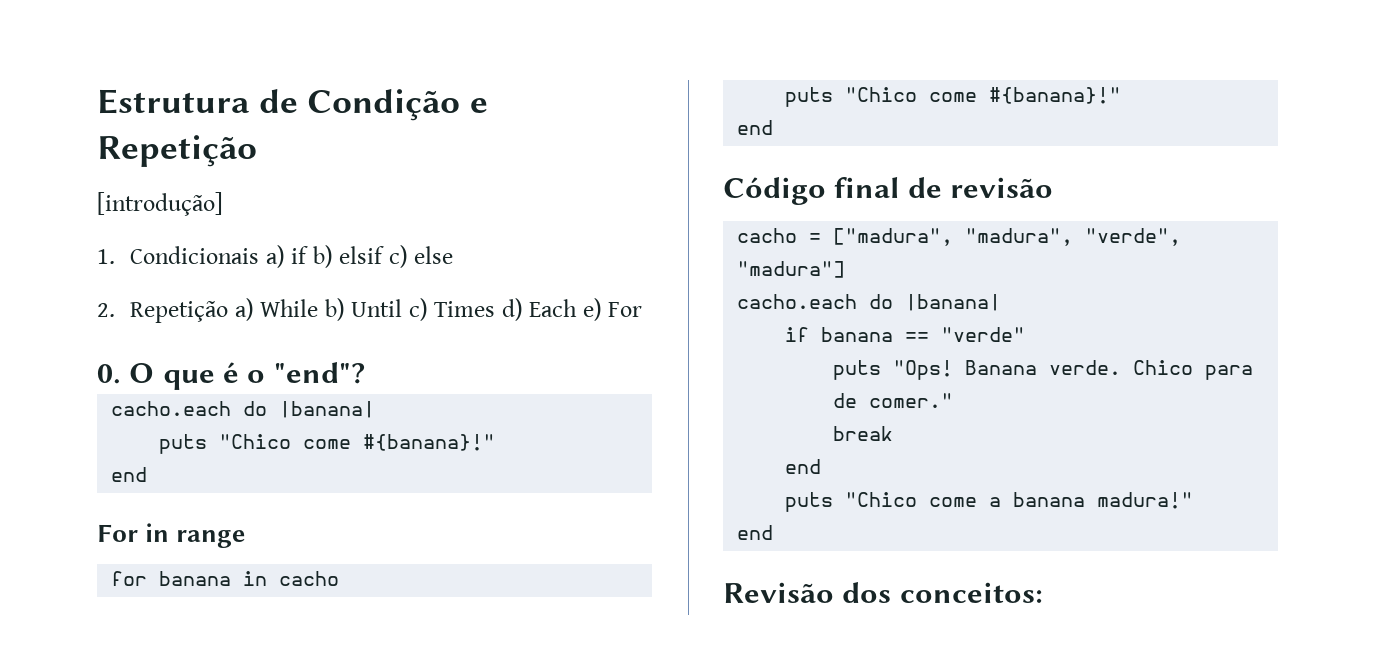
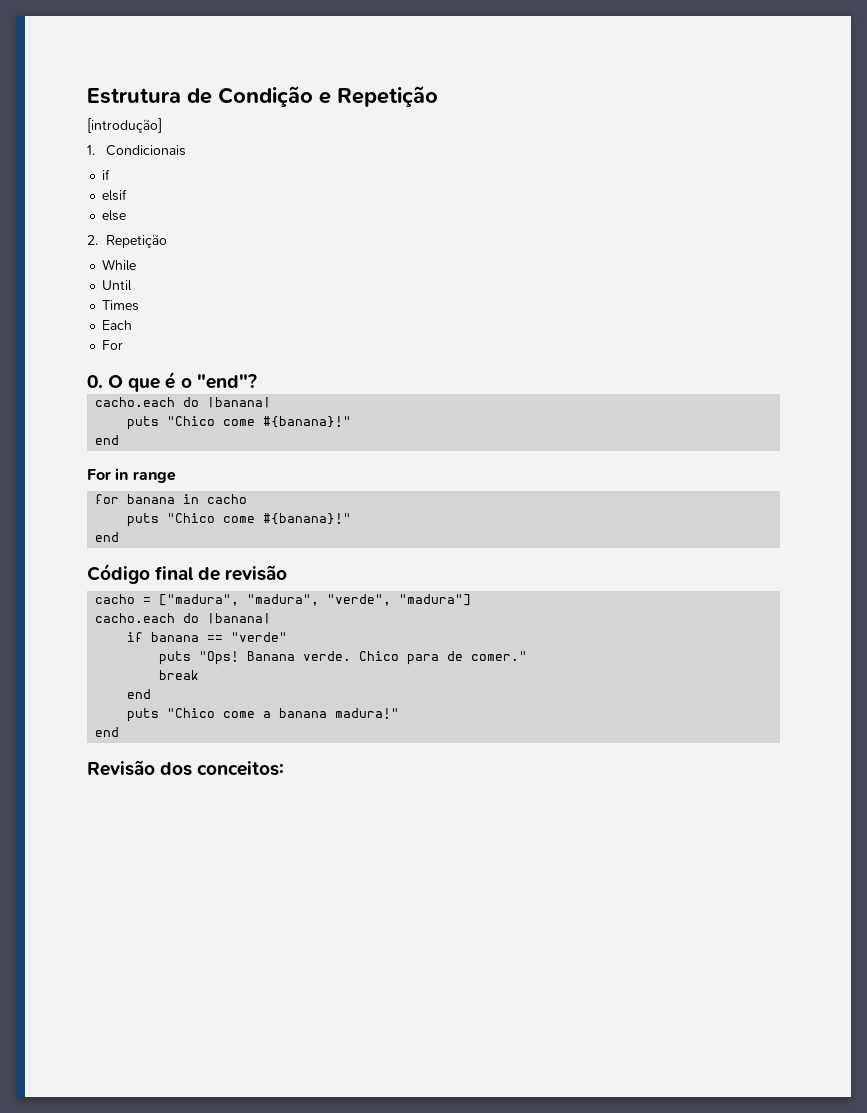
- 1. Condicionais a) if b) elsif c) else
+ 1. Condicionais
+ if
+ elsif
+ else
- 2. Repetição a) While b) Until c) Times d) Each e) For
+ 2. Repetição
+ While
+ Until
+ Times
+ Each
+ For

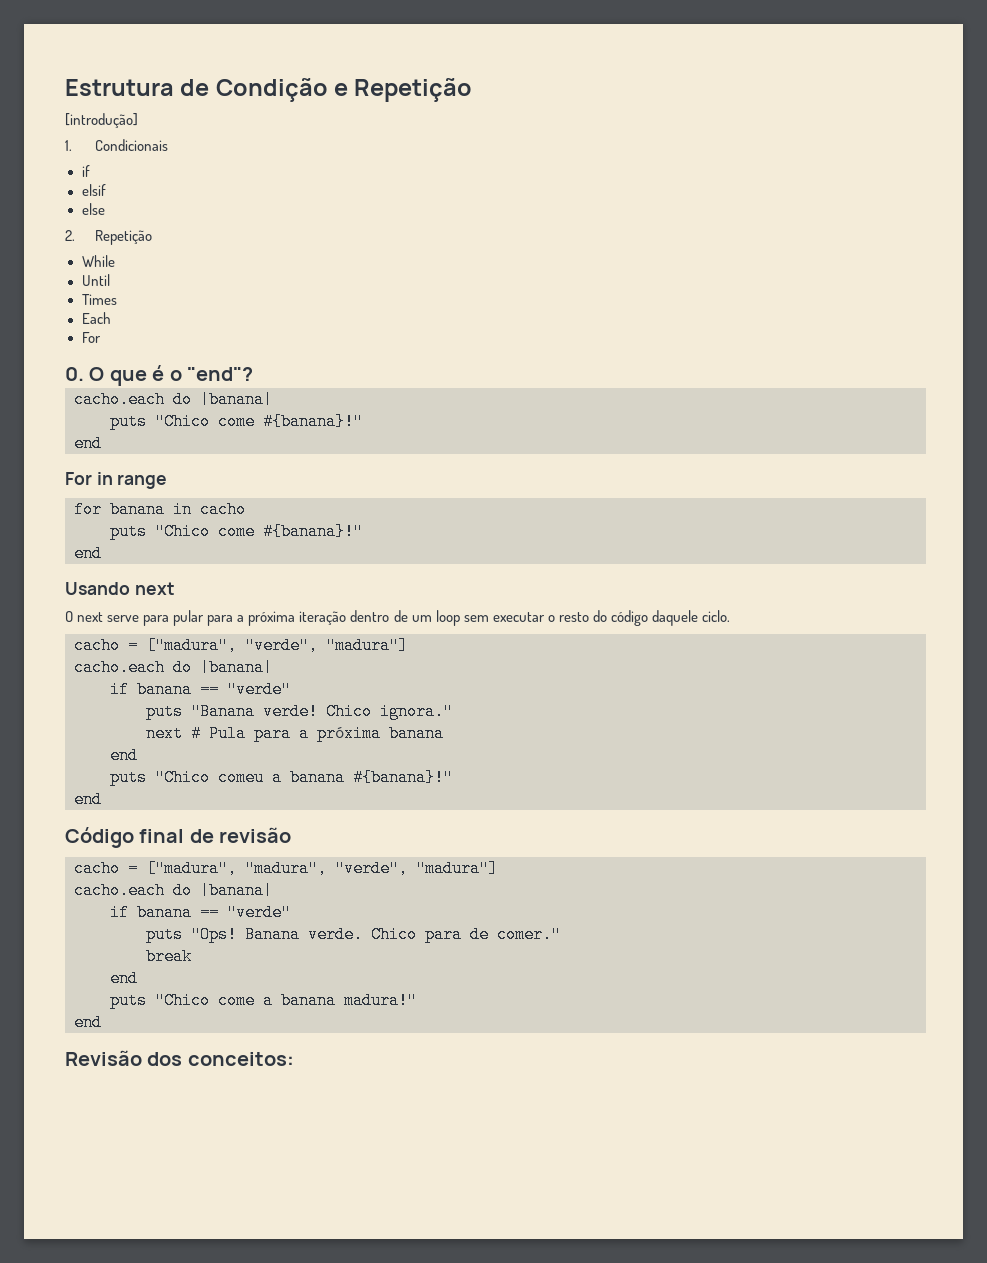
+ Usando next
+ O next serve para pular para a próxima iteração dentro de um loop sem executar o resto do código daquele ciclo.
+ cacho = ["madura", "verde", "madura"]
+ cacho.each do |banana|
+ if banana == "verde"
+ puts "Banana verde! Chico ignora."
+ next # Pula para a próxima banana
+ end
+ puts "Chico comeu a banana #{banana}!"
+ end

